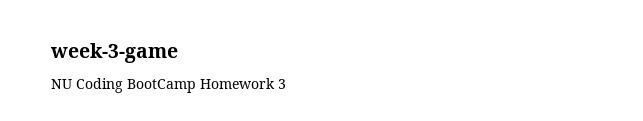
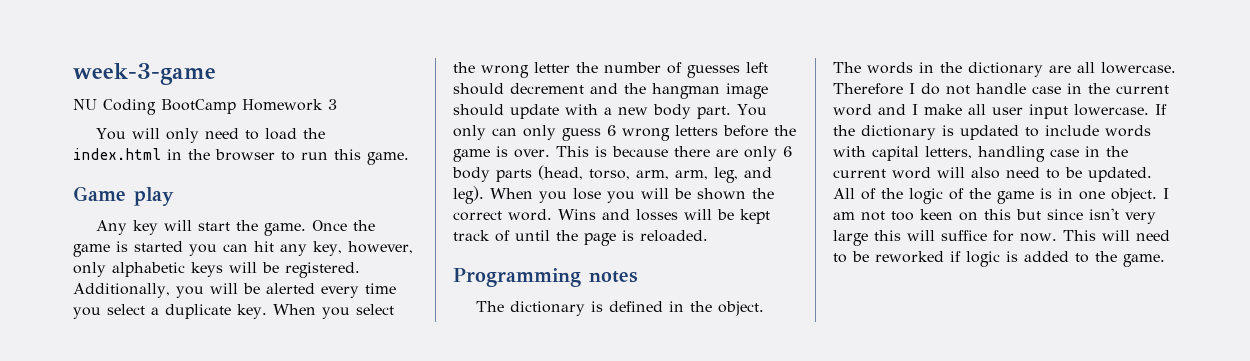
+ You will only need to load the index.html in the browser to run this game.
+ Game play
+ Any key will start the game. Once the game is started you can hit any key, however, only alphabetic keys will be registered. Additionally, you will be alerted every time you select a duplicate key. When you select the wrong letter the number of guesses left should decrement and the hangman image should update with a new body part. You only can only guess 6 wrong letters before the game is over. This is because there are only 6 body parts (head, torso, arm, arm, leg, and leg). When you lose you will be shown the correct word. Wins and losses will be kept track of until the page is reloaded.
+ Programming notes
+ The dictionary is defined in the object. The words in the dictionary are all lowercase. Therefore I do not handle case in the current word and I make all user input lowercase. If the dictionary is updated to include words with capital letters, handling case in the current word will also need to be updated. All of the logic of the game is in one object. I am not too keen on this but since isn't very large this will suffice for now. This will need to be reworked if logic is added to the game.

